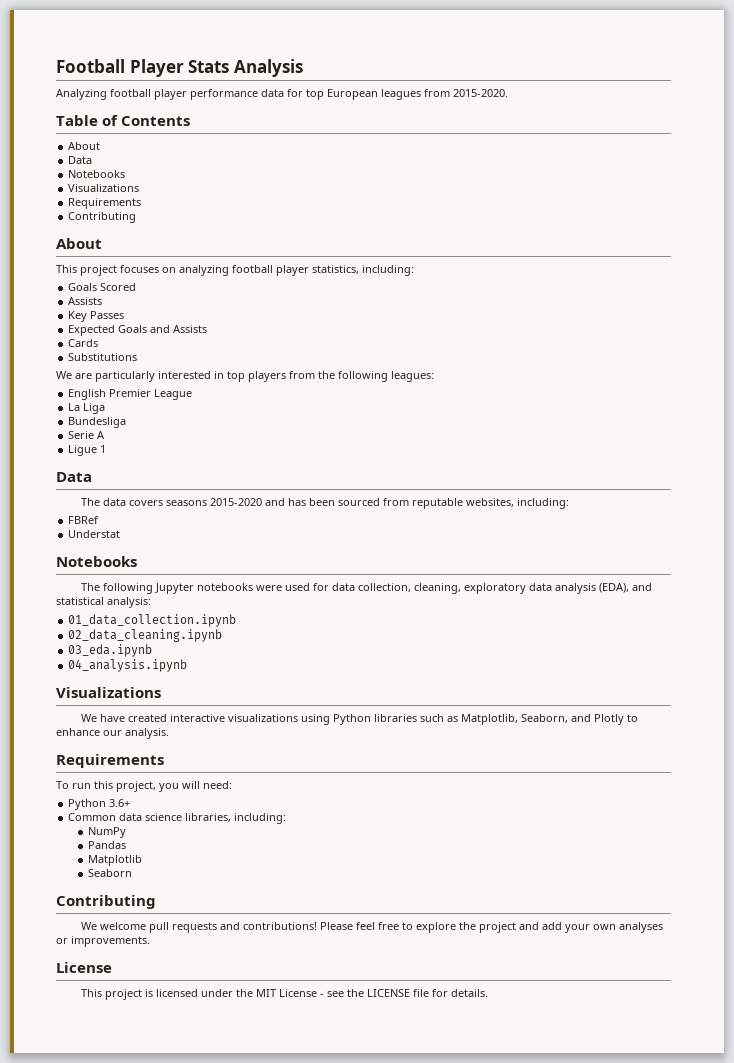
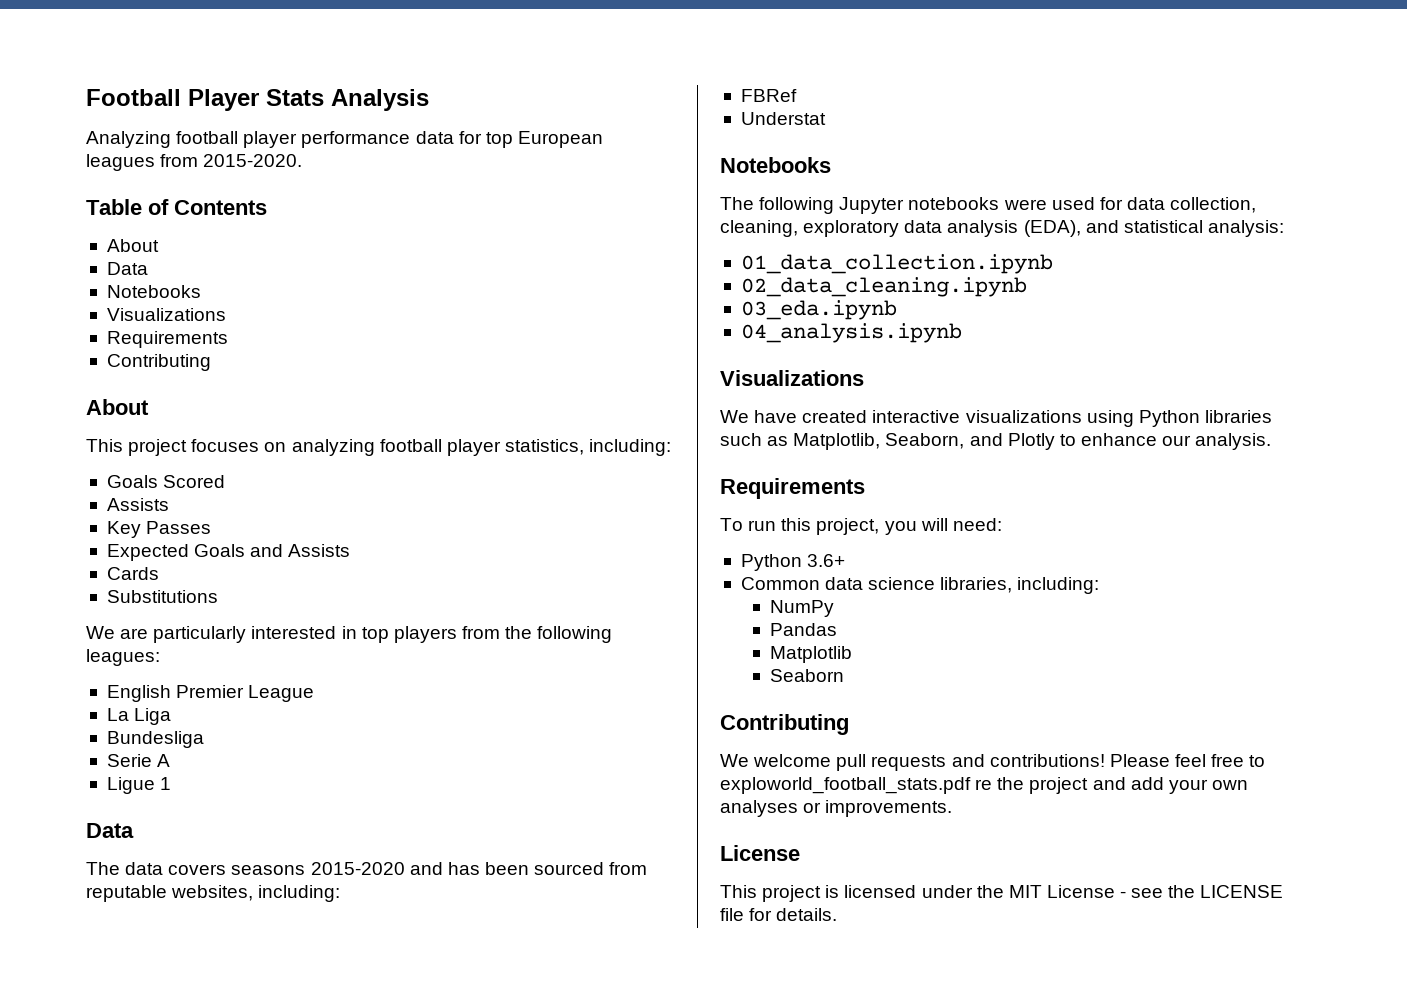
- Please feel free to explore the project and add your own analyses or improvements.
+ Please feel free to exploworld_football_stats.pdf re the project and add your own analyses or improvements.

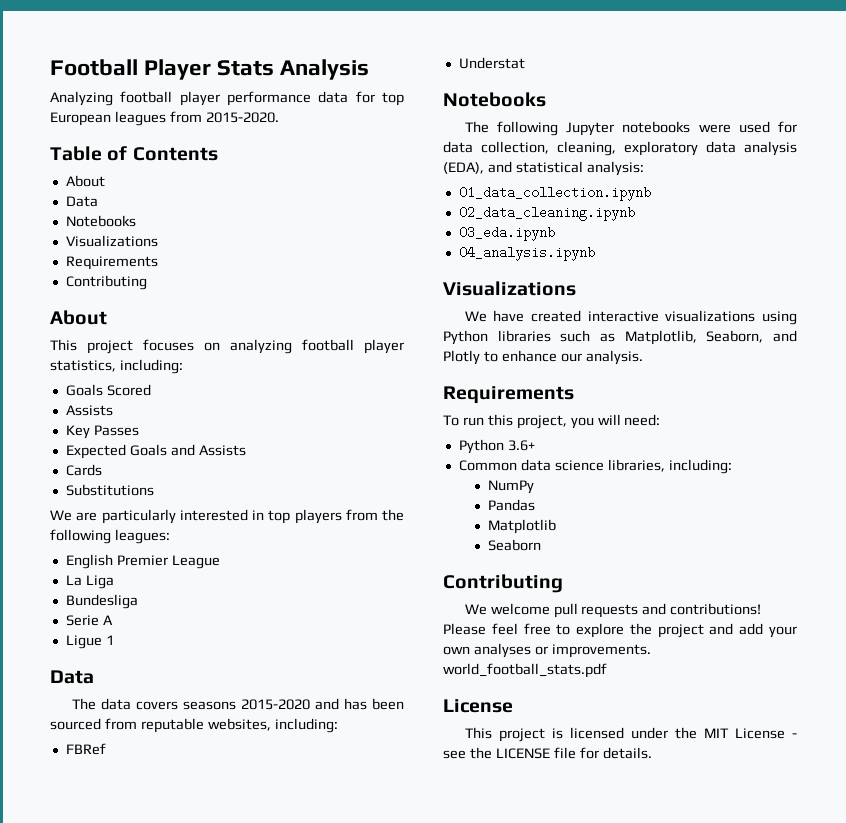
- Please feel free to exploworld_football_stats.pdf re the project and add your own analyses or improvements.
+ Please feel free to explore the project and add your own analyses or improvements. world_football_stats.pdf

